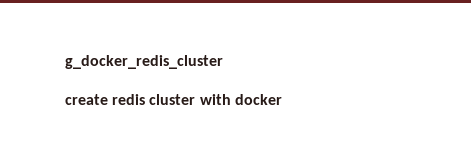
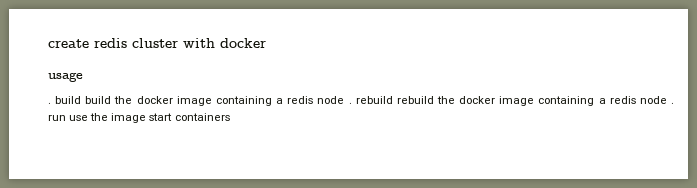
- g_docker_redis_cluster
+ usage
+ . build build the docker image containing a redis node . rebuild rebuild the docker image containing a redis node . run use the image start containers

